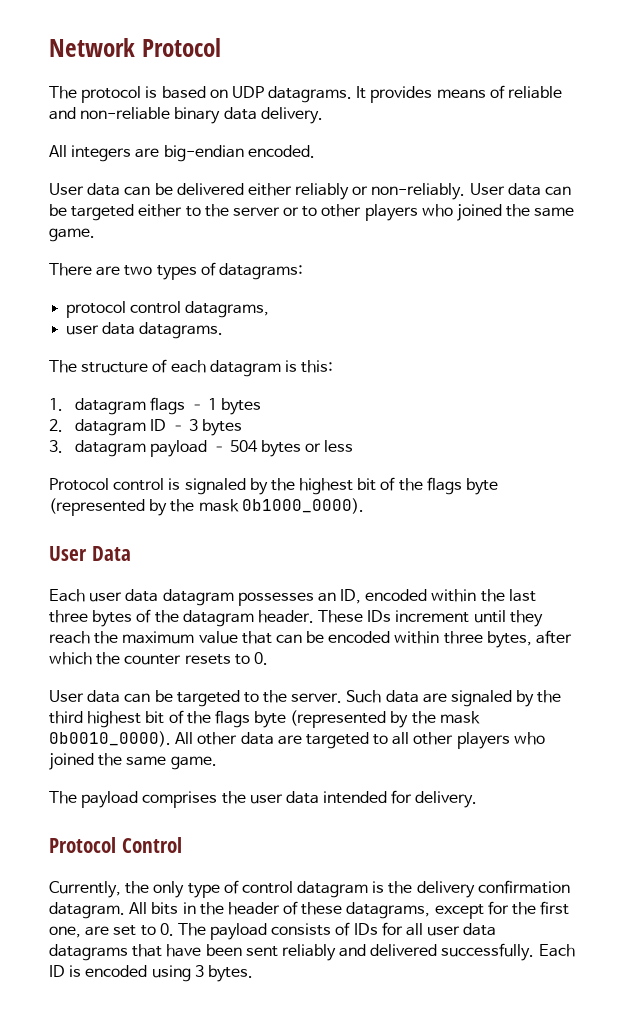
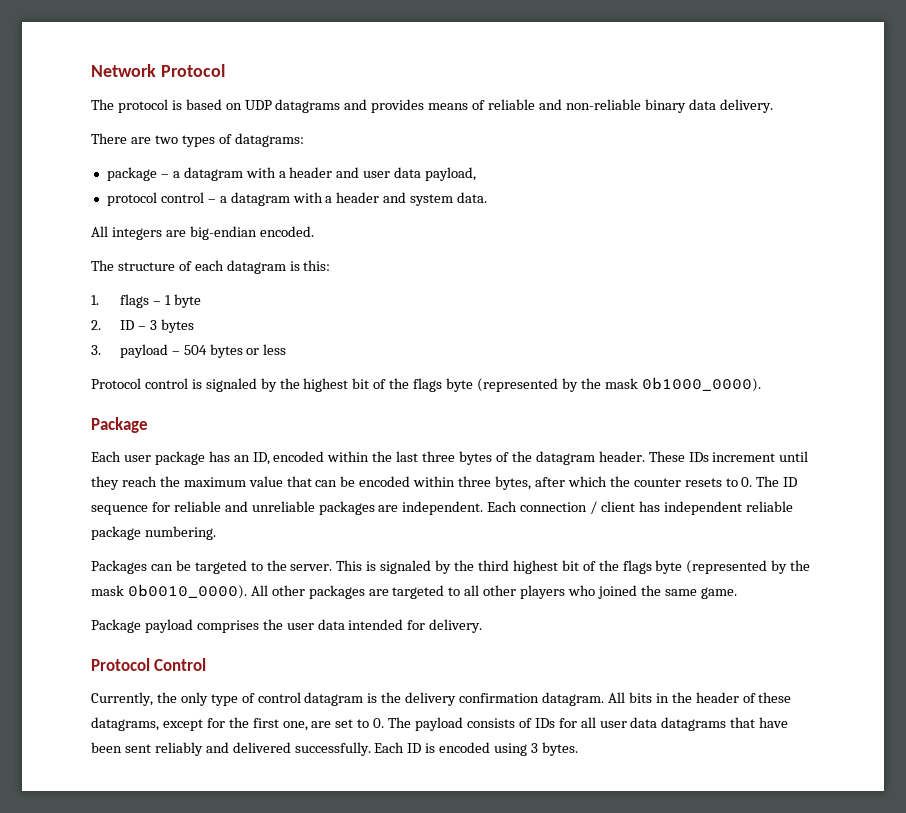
- The protocol is based on UDP datagrams. It provides means of reliable and non-reliable binary data delivery.
+ The protocol is based on UDP datagrams and provides means of reliable and non-reliable binary data delivery.
- All integers are big-endian encoded.
- User data can be delivered either reliably or non-reliably. User data can be targeted either to the server or to other players who joined the same game.
- protocol control datagrams,
- user data datagrams.
+ package – a datagram with a header and user data payload,
+ protocol control – a datagram with a header and system data.
+ All integers are big-endian encoded.
- 1. datagram flags – 1 bytes
+ 1. flags – 1 byte
- 2. datagram ID – 3 bytes
+ 2. ID – 3 bytes
- 3. datagram payload – 504 bytes or less
+ 3. payload – 504 bytes or less
  Protocol control is signaled by the highest bit of the flags byte (represented by the mask 0b1000_0000).
- User Data
+ Package
- Each user data datagram possesses an ID, encoded within the last three bytes of the datagram header.
+ Each user package has an ID, encoded within the last three bytes of the datagram header.
- These IDs increment until they reach the maximum value that can be encoded within three bytes, after which the counter resets to 0.
- User data can be targeted to the server.
+ These IDs increment until they reach the maximum value that can be encoded within three bytes, after which the counter resets to 0. The ID sequence for reliable and unreliable packages are independent. Each connection / client has independent reliable package numbering.
+ Packages can be targeted to the server.
- Such data are signaled by the third highest bit of the flags byte (represented by the mask 0b0010_0000).
+ This is signaled by the third highest bit of the flags byte (represented by the mask 0b0010_0000).
- All other data are targeted to all other players who joined the same game.
+ All other packages are targeted to all other players who joined the same game.
- The payload comprises the user data intended for delivery.
+ Package payload comprises the user data intended for delivery.

